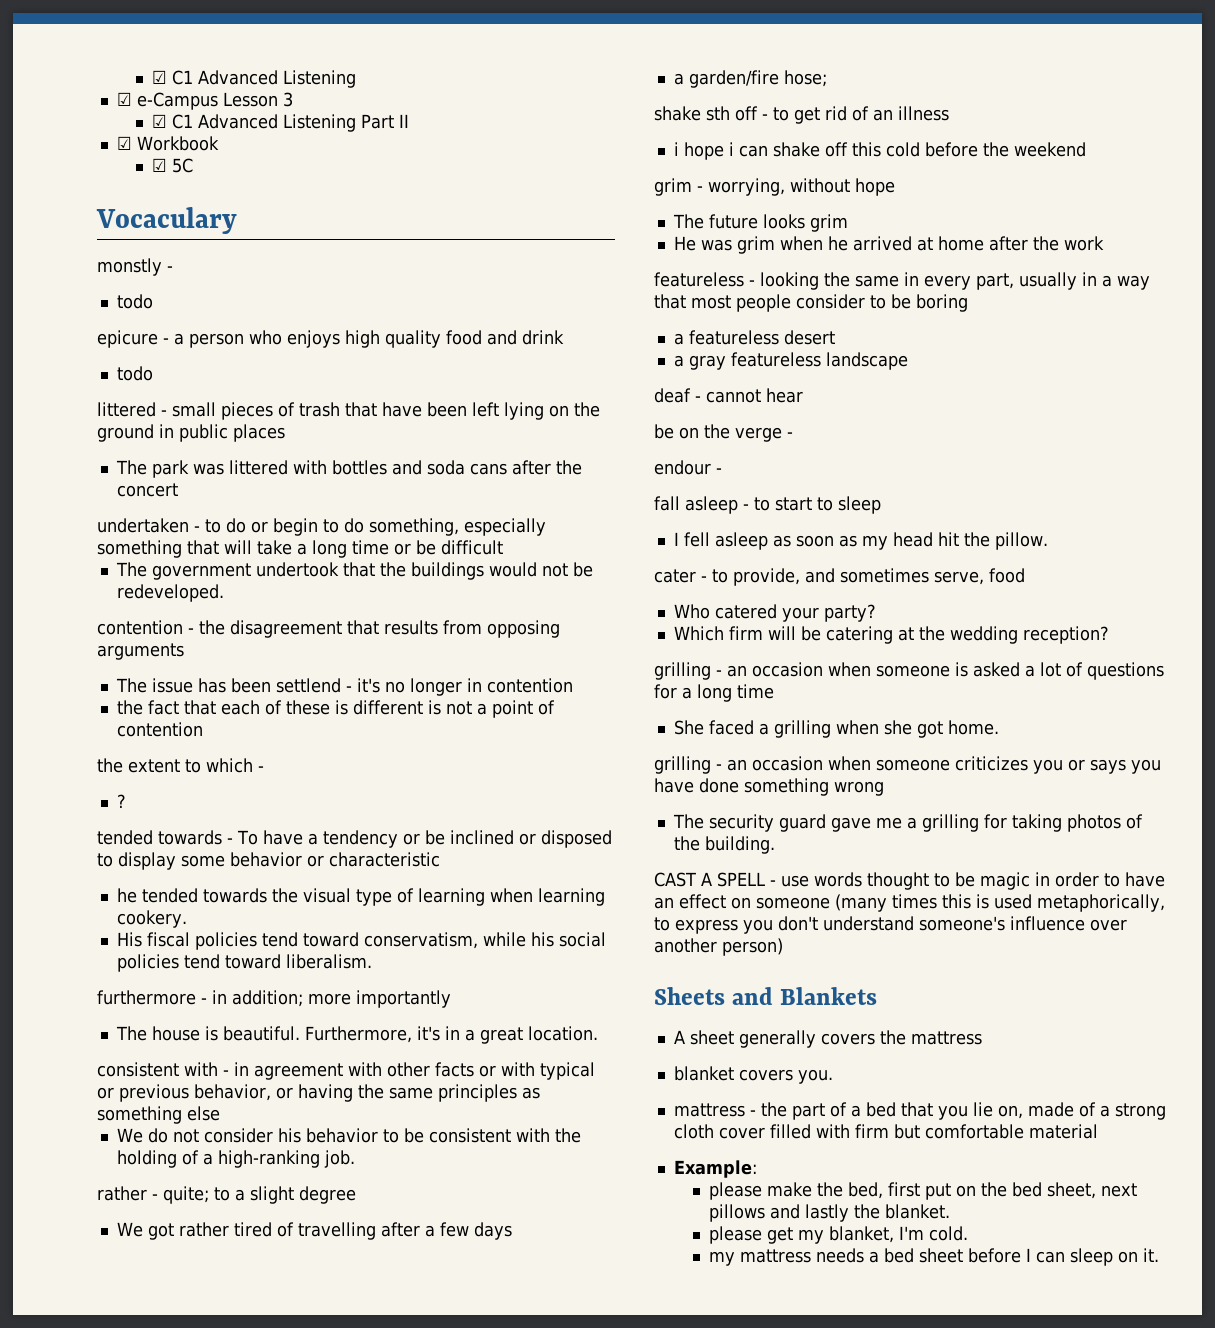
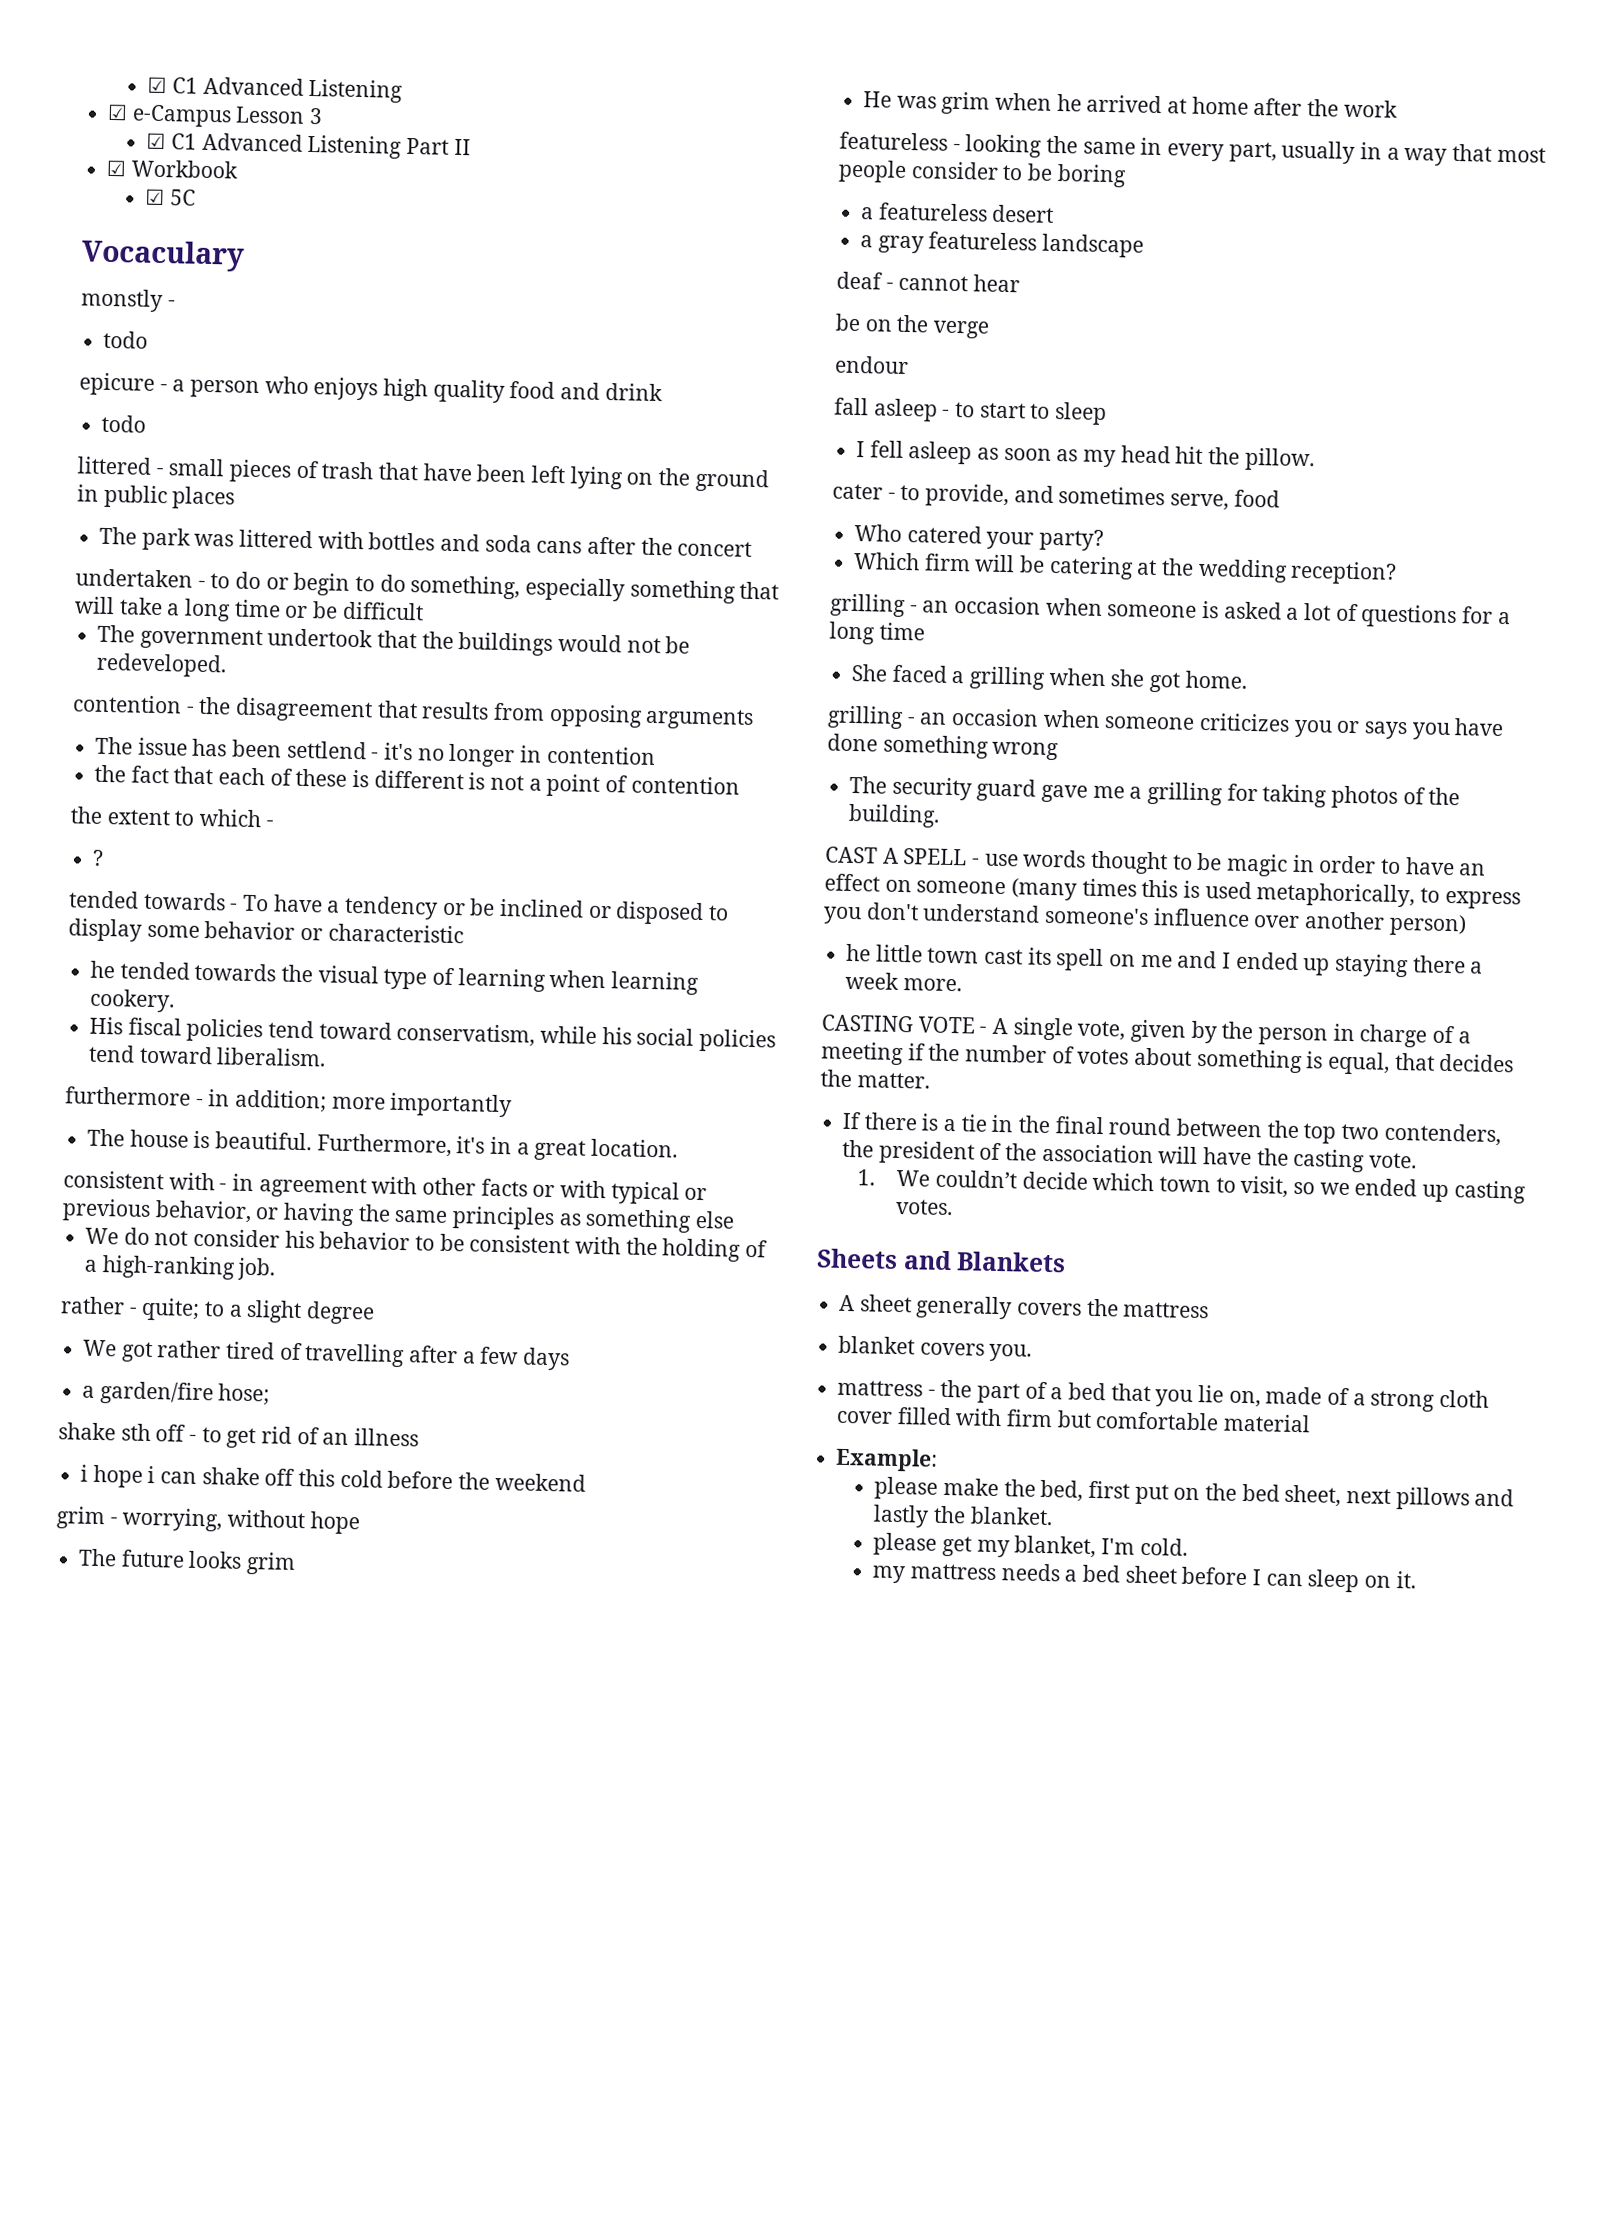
- be on the verge -
+ be on the verge
- endour -
+ endour
+ he little town cast its spell on me and I ended up staying there a week more.
+ CASTING VOTE - A single vote, given by the person in charge of a meeting if the number of votes about something is equal, that decides the matter.
+ If there is a tie in the final round between the top two contenders, the president of the association will have the casting vote.
+ 1. We couldn’t decide which town to visit, so we ended up casting votes.

